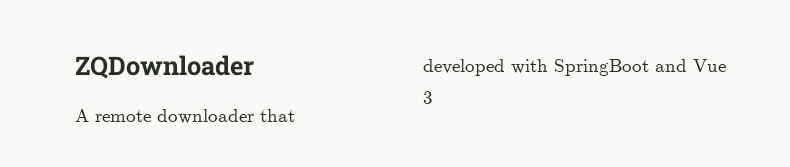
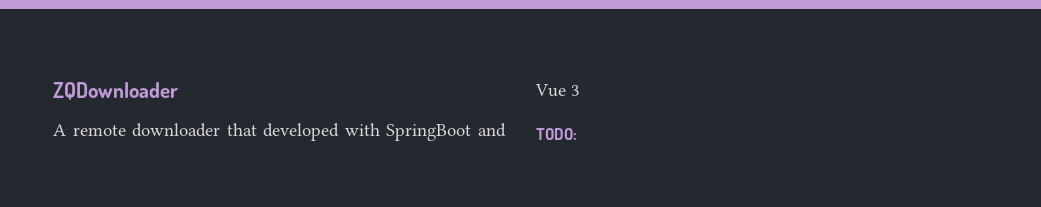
+ TODO:

